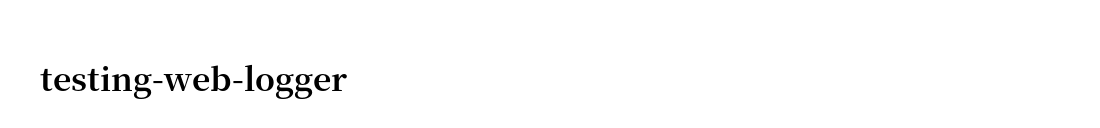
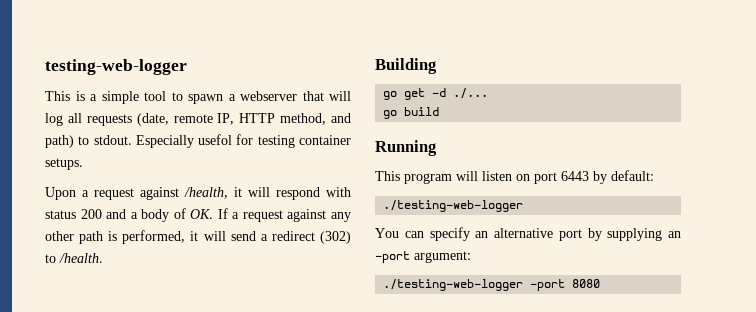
+ This is a simple tool to spawn a webserver that will log all requests (date, remote IP, HTTP method, and path) to stdout. Especially usefol for testing container setups.
+ Upon a request against /health, it will respond with status 200 and a body of OK. If a request against any other path is performed, it will send a redirect (302) to /health.
+ Building
+ go get -d ./...
+ go build
+ Running
+ This program will listen on port 6443 by default:
+ ./testing-web-logger
+ You can specify an alternative port by supplying an -port argument:
+ ./testing-web-logger -port 8080

